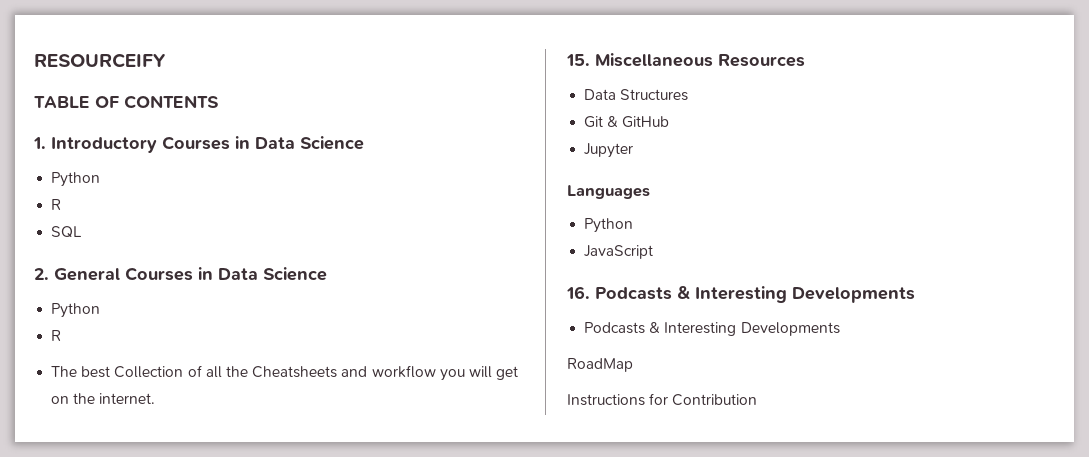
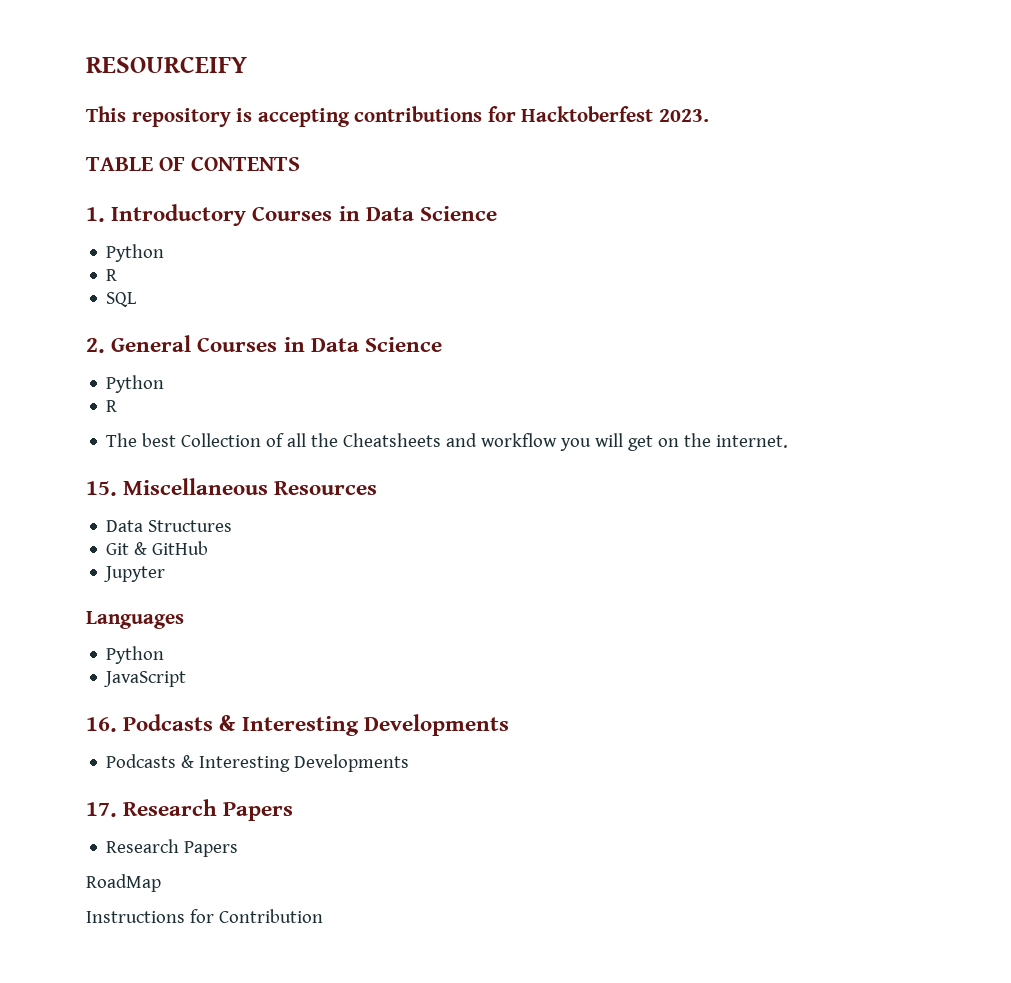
+ This repository is accepting contributions for Hacktoberfest 2023.
+ 17. Research Papers
+ Research Papers

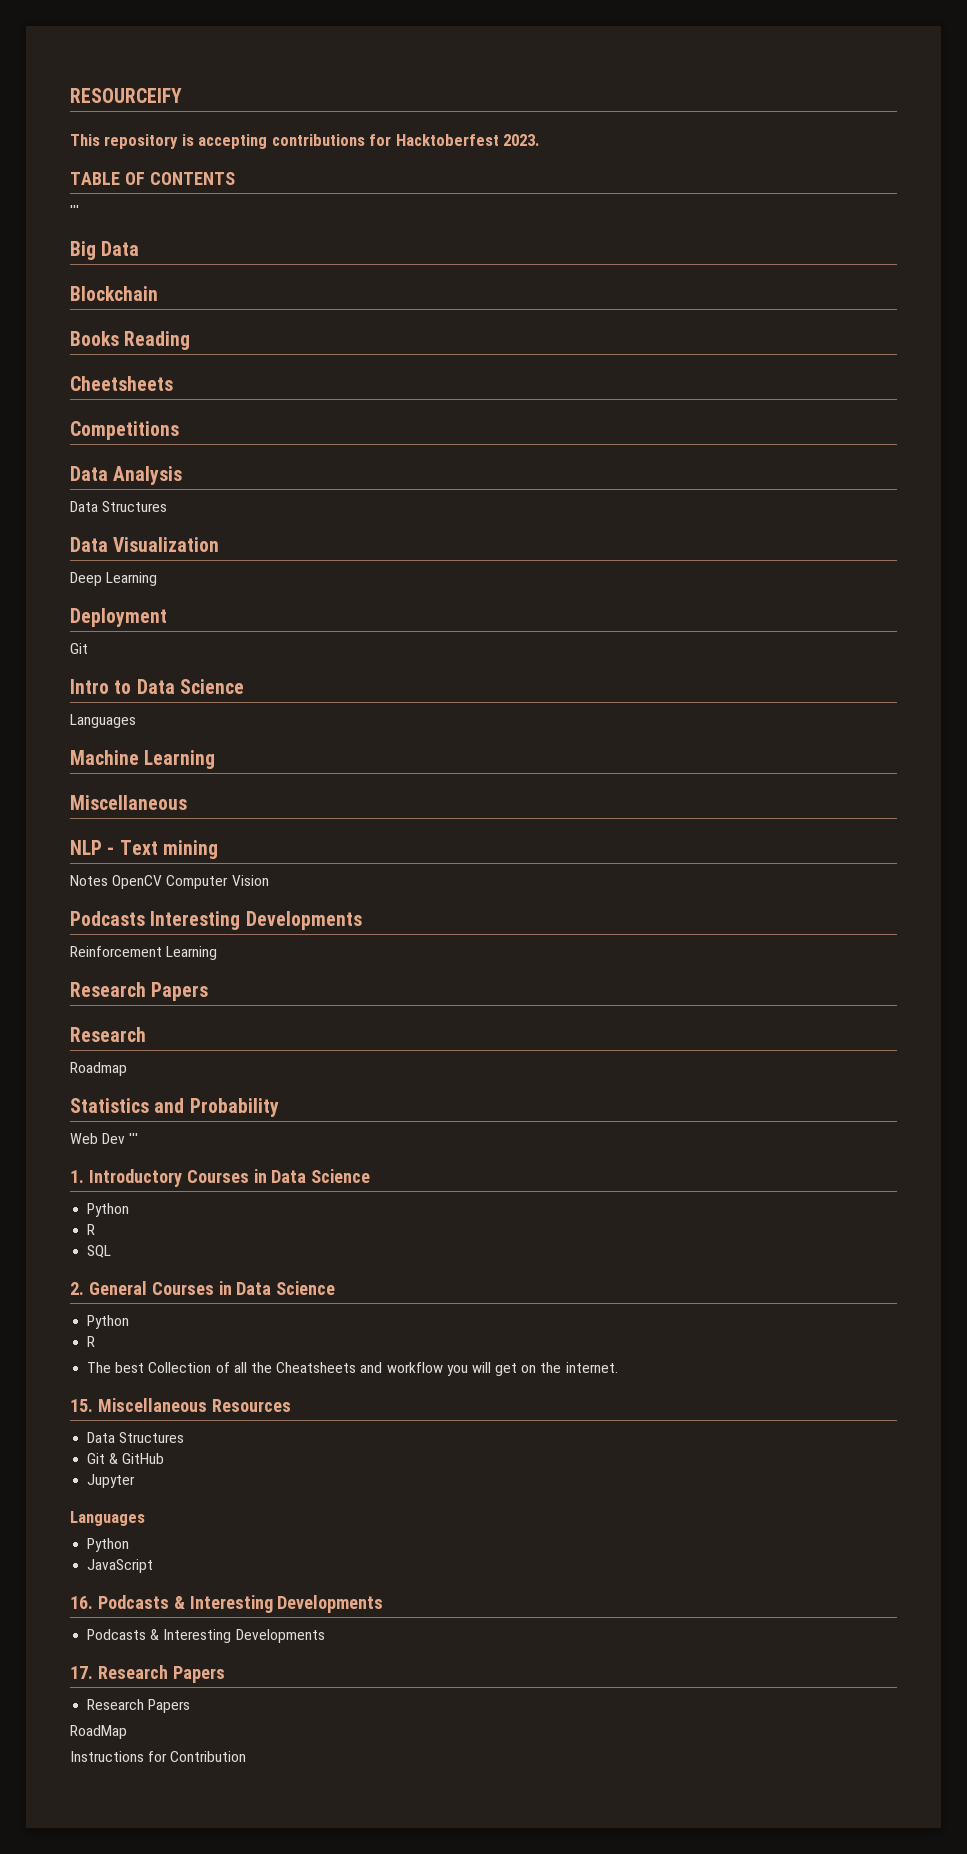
  TABLE OF CONTENTS
+ '''
+ Big Data
+ Blockchain
+ Books Reading
+ Cheetsheets
+ Competitions
+ Data Analysis
+ Data Structures
+ Data Visualization
+ Deep Learning
+ Deployment
+ Git
+ Intro to Data Science
+ Languages
+ Machine Learning
+ Miscellaneous
+ NLP - Text mining
+ Notes OpenCV Computer Vision
+ Podcasts Interesting Developments
+ Reinforcement Learning
+ Research Papers
+ Research
+ Roadmap
+ Statistics and Probability
+ Web Dev '''

